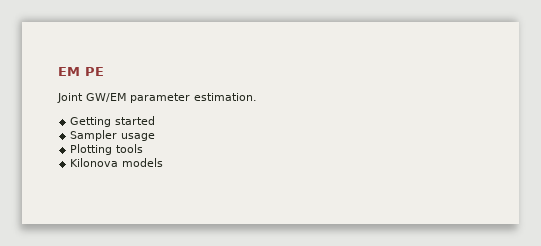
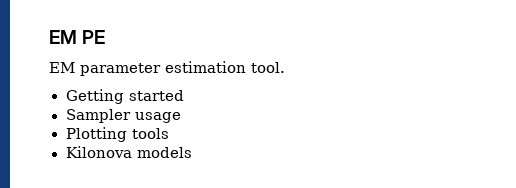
- Joint GW/EM parameter estimation.
+ EM parameter estimation tool.

